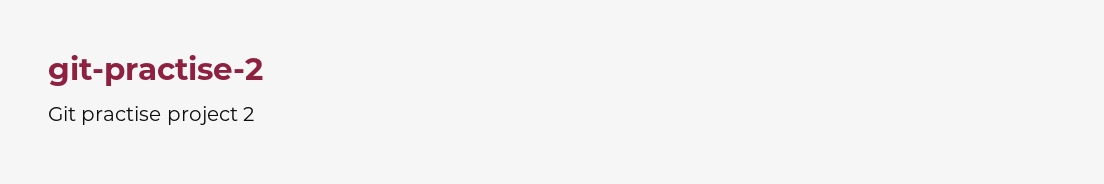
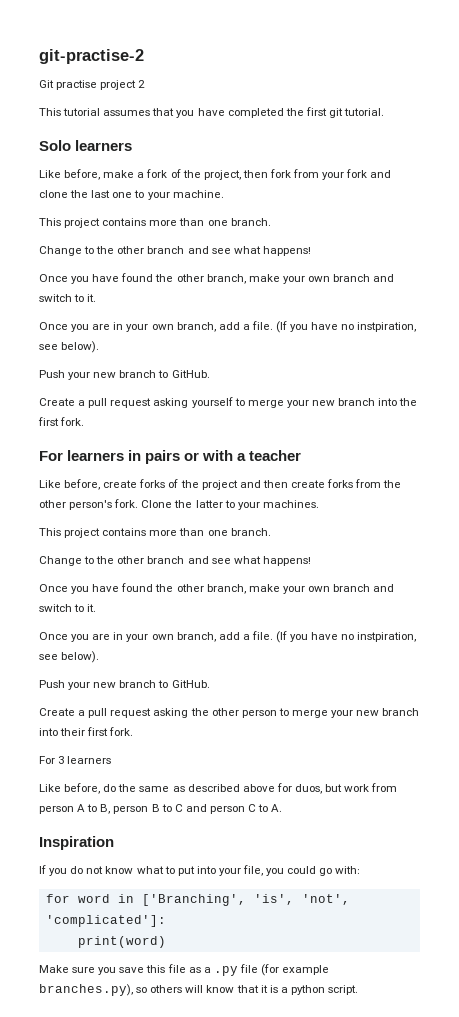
+ This tutorial assumes that you have completed the first git tutorial.
+ Solo learners
+ Like before, make a fork of the project, then fork from your fork and clone the last one to your machine.
+ This project contains more than one branch.
+ Change to the other branch and see what happens!
+ Once you have found the other branch, make your own branch and switch to it.
+ Once you are in your own branch, add a file. (If you have no instpiration, see below).
+ Push your new branch to GitHub.
+ Create a pull request asking yourself to merge your new branch into the first fork.
+ For learners in pairs or with a teacher
+ Like before, create forks of the project and then create forks from the other person's fork. Clone the latter to your machines.
+ This project contains more than one branch.
+ Change to the other branch and see what happens!
+ Once you have found the other branch, make your own branch and switch to it.
+ Once you are in your own branch, add a file. (If you have no instpiration, see below).
+ Push your new branch to GitHub.
+ Create a pull request asking the other person to merge your new branch into their first fork.
+ For 3 learners
+ Like before, do the same as described above for duos, but work from person A to B, person B to C and person C to A.
+ Inspiration
+ If you do not know what to put into your file, you could go with:
+ for word in ['Branching', 'is', 'not', 'complicated']:
+ print(word)
+ Make sure you save this file as a .py file (for example branches.py), so others will know that it is a python script.

